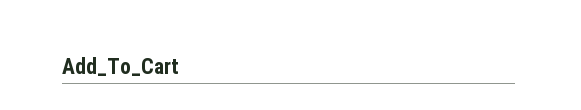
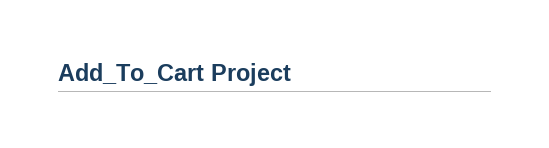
- Add_To_Cart
+ Add_To_Cart Project

